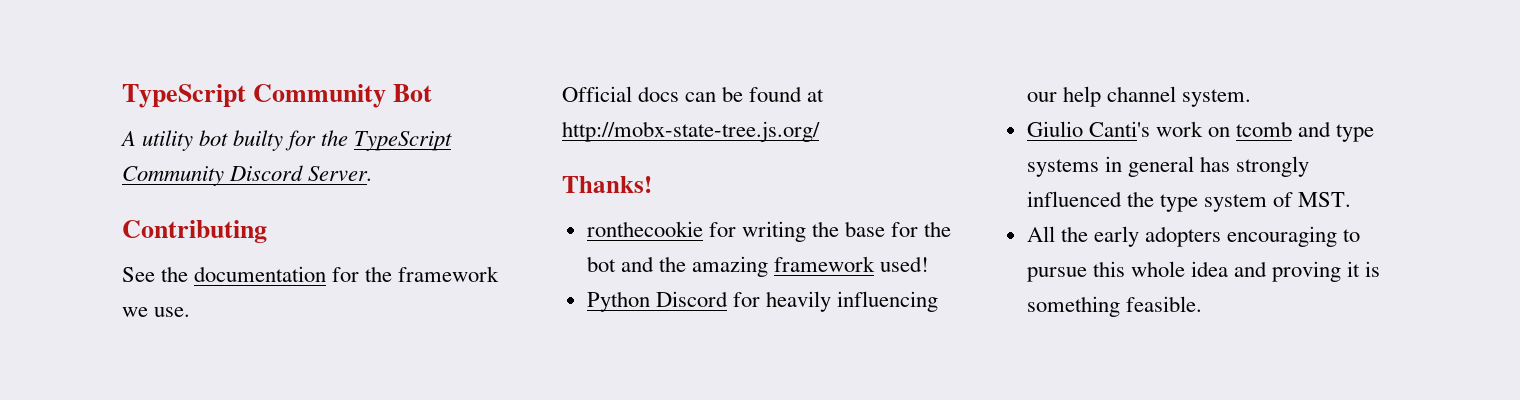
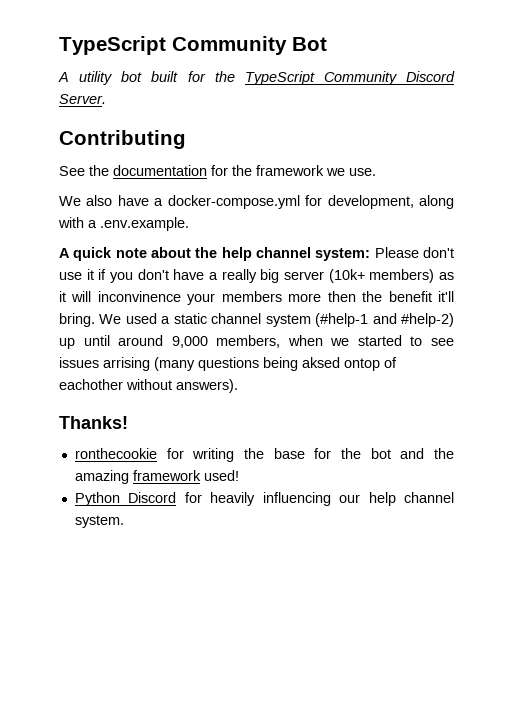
- A utility bot builty for the TypeScript Community Discord Server.
+ A utility bot built for the TypeScript Community Discord Server.
- Official docs can be found at http://mobx-state-tree.js.org/
+ We also have a docker-compose.yml for development, along with a .env.example.
+ A quick note about the help channel system: Please don't use it if you don't have a really big server (10k+ members) as it will inconvinence your members more then the benefit it'll bring. We used a static channel system (#help-1 and #help-2) up until around 9,000 members, when we started to see issues arrising (many questions being aksed ontop of eachother without answers).
- Giulio Canti's work on tcomb and type systems in general has strongly influenced the type system of MST.
- All the early adopters encouraging to pursue this whole idea and proving it is something feasible.

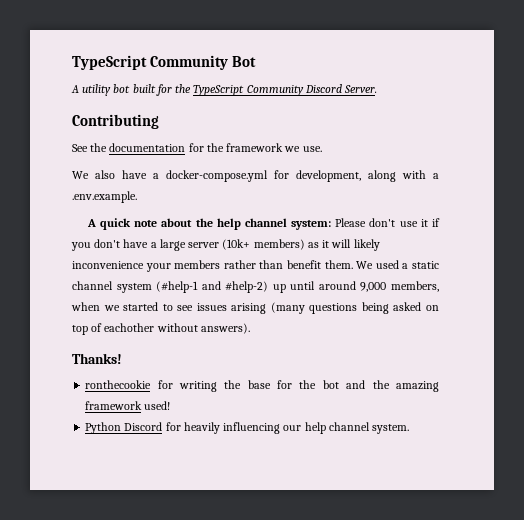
- A quick note about the help channel system: Please don't use it if you don't have a really big server (10k+ members) as it will inconvinence your members more then the benefit it'll bring.
+ A quick note about the help channel system: Please don't use it if you don't have a large server (10k+ members) as it will likely inconvenience your members rather than benefit them.
- We used a static channel system (#help-1 and #help-2) up until around 9,000 members, when we started to see issues arrising (many questions being aksed ontop of eachother without answers).
+ We used a static channel system (#help-1 and #help-2) up until around 9,000 members, when we started to see issues arising (many questions being asked on top of eachother without answers).

